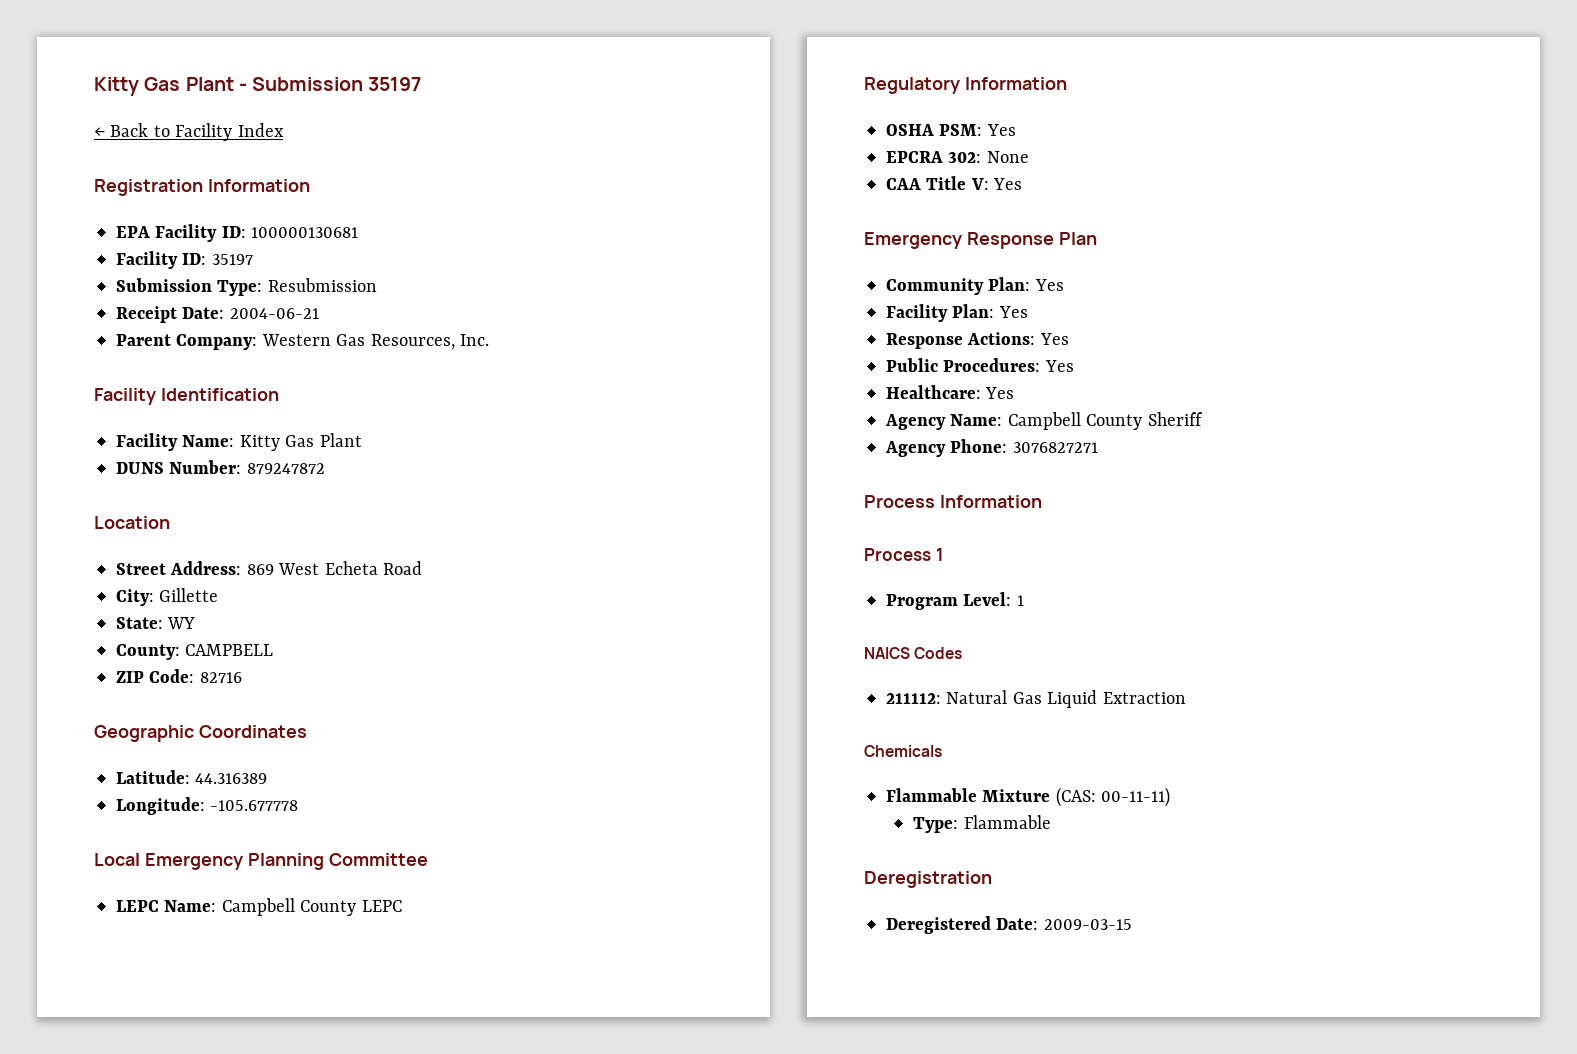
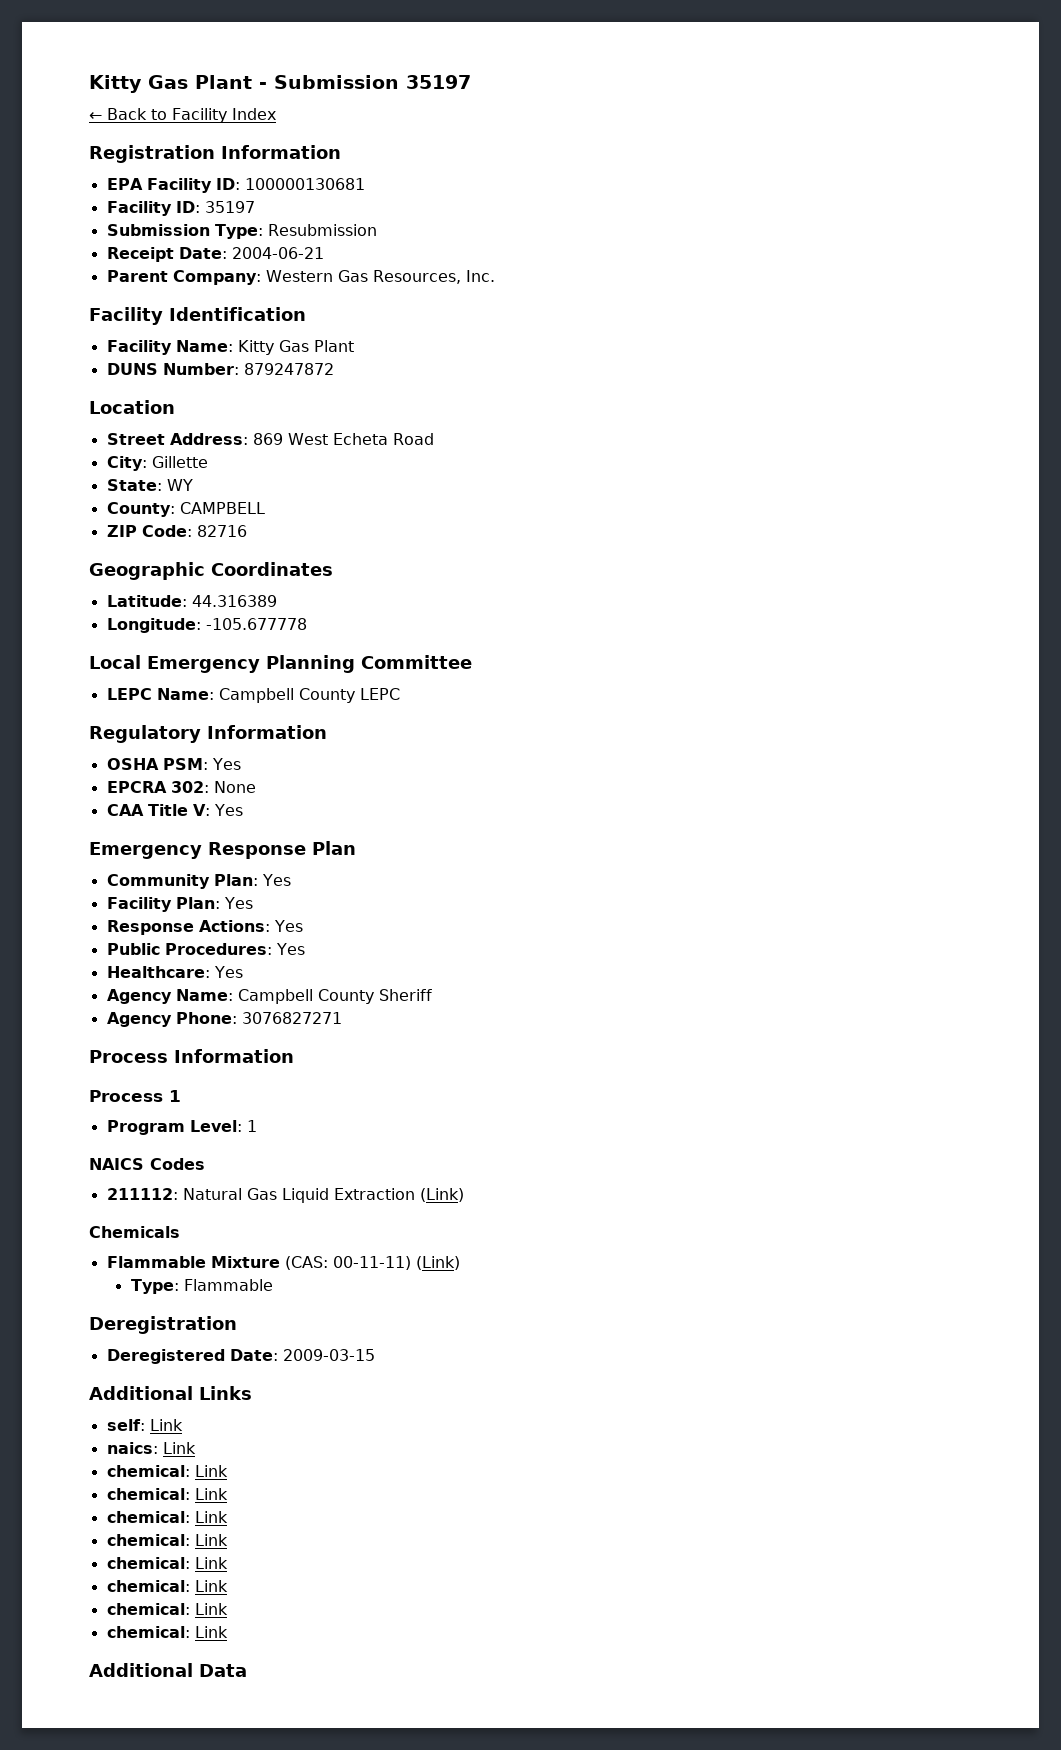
- 211112: Natural Gas Liquid Extraction
+ 211112: Natural Gas Liquid Extraction (Link)
- Flammable Mixture (CAS: 00-11-11)
+ Flammable Mixture (CAS: 00-11-11) (Link)
+ Additional Links
+ self: Link
+ naics: Link
+ chemical: Link
+ chemical: Link
+ chemical: Link
+ chemical: Link
+ chemical: Link
+ chemical: Link
+ chemical: Link
+ chemical: Link
+ Additional Data

